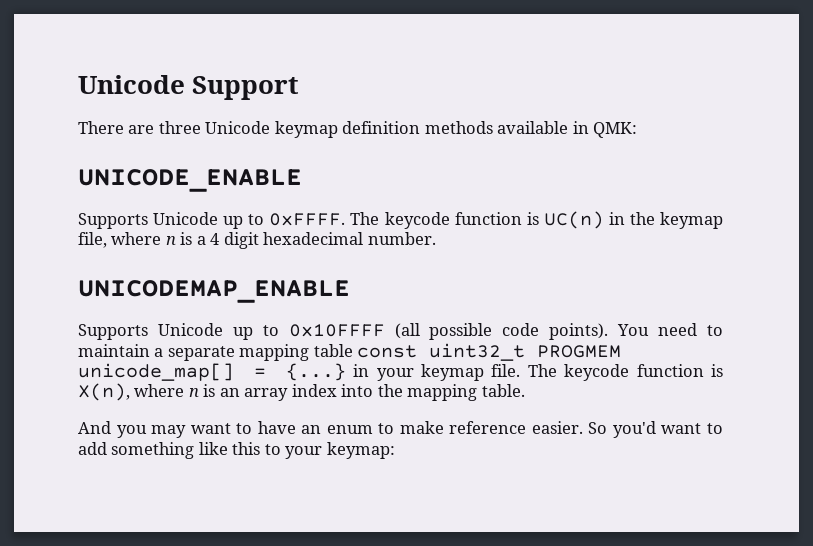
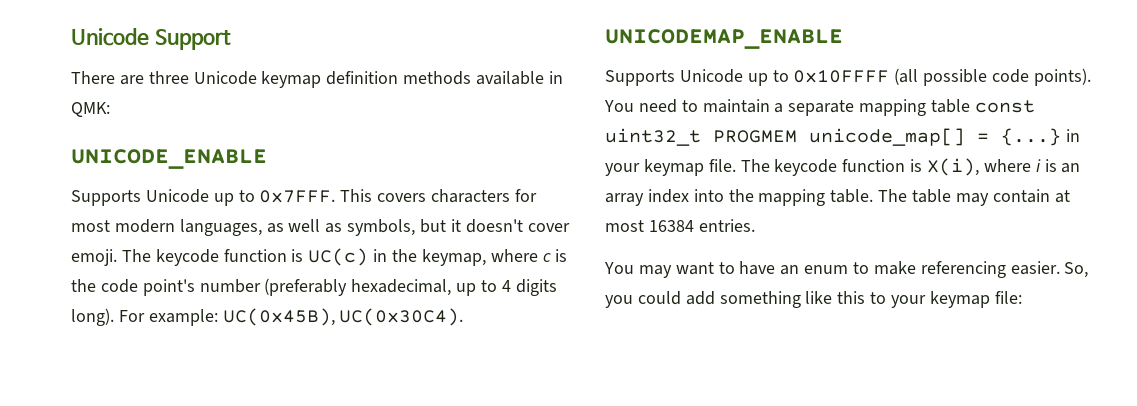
- Supports Unicode up to 0xFFFF. The keycode function is UC(n) in the keymap file, where n is a 4 digit hexadecimal number.
+ Supports Unicode up to 0x7FFF. This covers characters for most modern languages, as well as symbols, but it doesn't cover emoji. The keycode function is UC(c) in the keymap, where c is the code point's number (preferably hexadecimal, up to 4 digits long). For example: UC(0x45B), UC(0x30C4).
- The keycode function is X(n), where n is an array index into the mapping table.
- And you may want to have an enum to make reference easier. So you'd want to add something like this to your keymap:
+ The keycode function is X(i), where i is an array index into the mapping table. The table may contain at most 16384 entries.
+ You may want to have an enum to make referencing easier. So, you could add something like this to your keymap file:

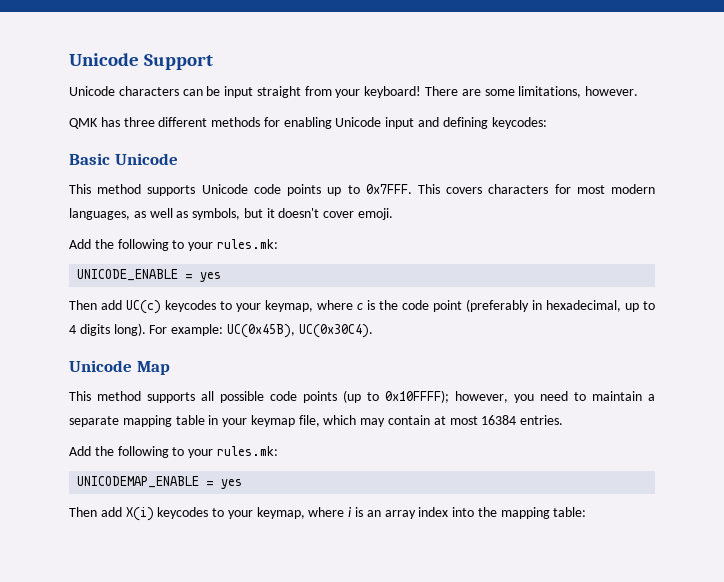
- There are three Unicode keymap definition methods available in QMK:
- UNICODE_ENABLE
- Supports Unicode up to 0x7FFF.
+ Unicode characters can be input straight from your keyboard! There are some limitations, however.
+ QMK has three different methods for enabling Unicode input and defining keycodes:
+ Basic Unicode
+ This method supports Unicode code points up to 0x7FFF.
- This covers characters for most modern languages, as well as symbols, but it doesn't cover emoji. The keycode function is UC(c) in the keymap, where c is the code point's number (preferably hexadecimal, up to 4 digits long).
+ This covers characters for most modern languages, as well as symbols, but it doesn't cover emoji.
+ Add the following to your rules.mk:
+ UNICODE_ENABLE = yes
+ Then add UC(c) keycodes to your keymap, where c is the code point (preferably in hexadecimal, up to 4 digits long).
- UNICODEMAP_ENABLE
- Supports Unicode up to 0x10FFFF (all possible code points). You need to maintain a separate mapping table const uint32_t PROGMEM unicode_map[] = {...} in your keymap file. The keycode function is X(i), where i is an array index into the mapping table. The table may contain at most 16384 entries.
- You may want to have an enum to make referencing easier. So, you could add something like this to your keymap file:
+ Unicode Map
+ This method supports all possible code points (up to 0x10FFFF); however, you need to maintain a separate mapping table in your keymap file, which may contain at most 16384 entries.
+ Add the following to your rules.mk:
+ UNICODEMAP_ENABLE = yes
+ Then add X(i) keycodes to your keymap, where i is an array index into the mapping table:

